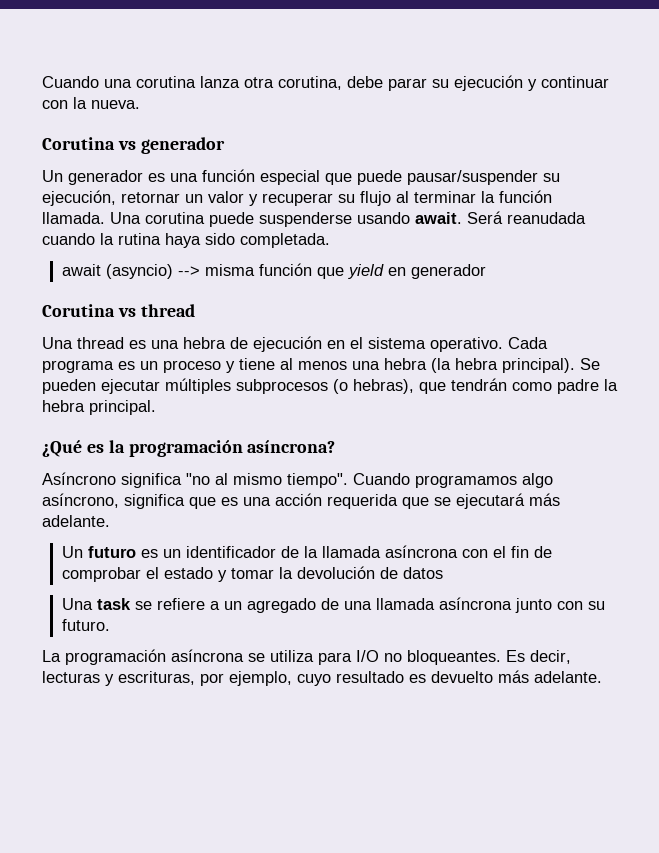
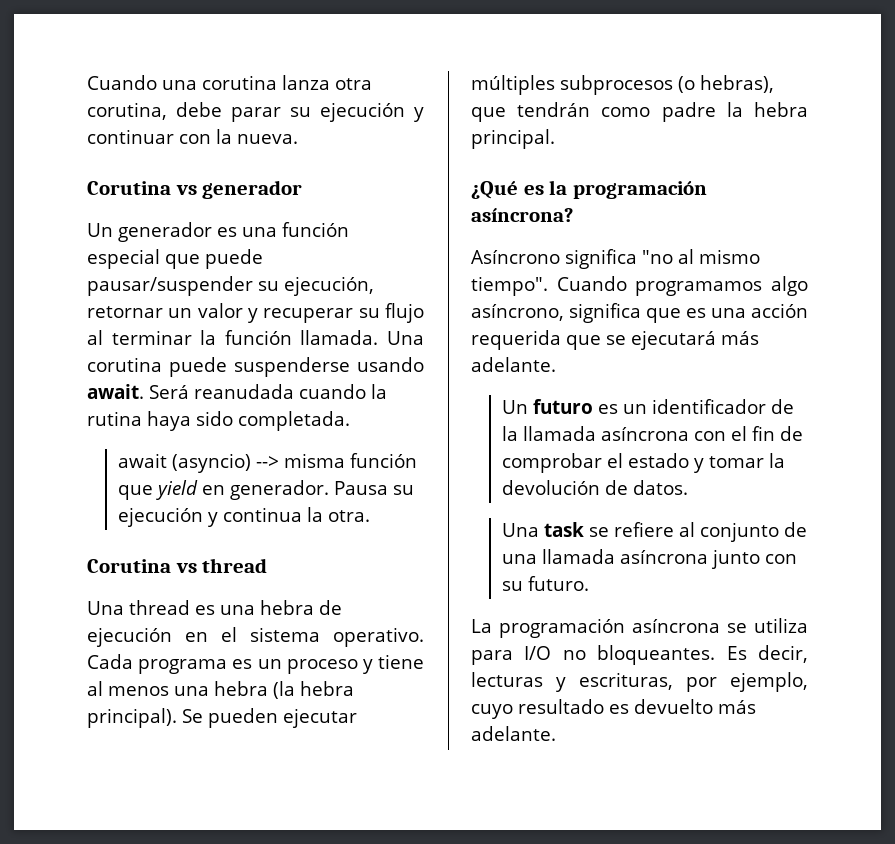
- await (asyncio) --> misma función que yield en generador
+ await (asyncio) --> misma función que yield en generador. Pausa su ejecución y continua la otra.
- Un futuro es un identificador de la llamada asíncrona con el fin de comprobar el estado y tomar la devolución de datos
+ Un futuro es un identificador de la llamada asíncrona con el fin de comprobar el estado y tomar la devolución de datos.
- Una task se refiere a un agregado de una llamada asíncrona junto con su futuro.
+ Una task se refiere al conjunto de una llamada asíncrona junto con su futuro.

